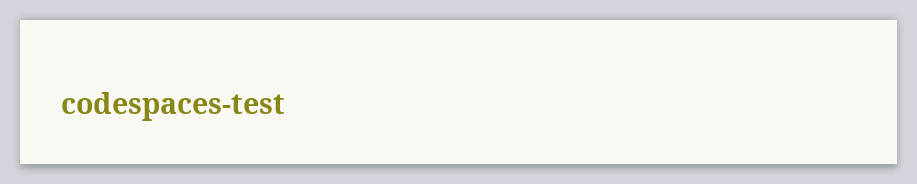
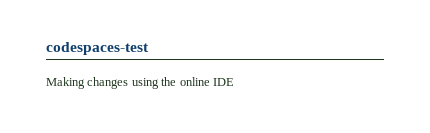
+ Making changes using the online IDE

